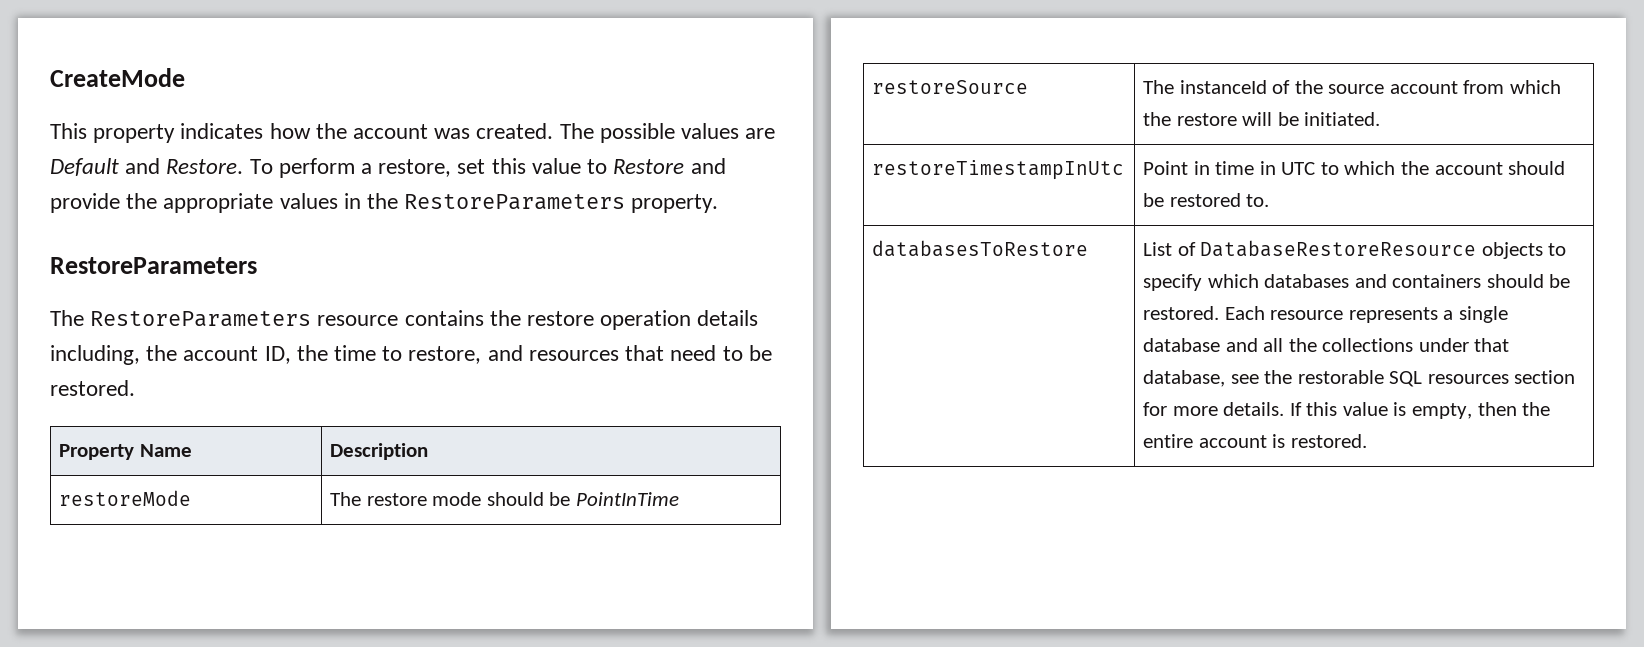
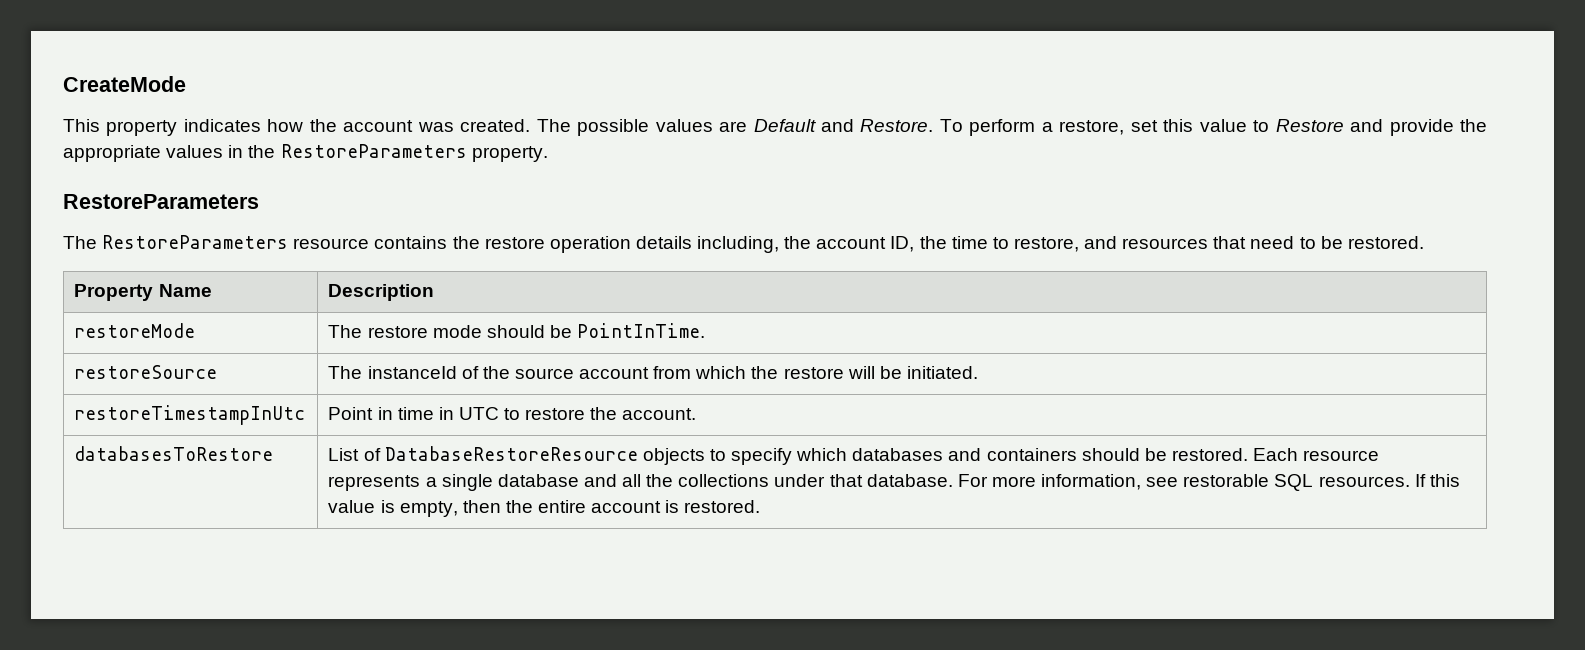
- restoreMode | The restore mode should be PointInTime
+ restoreMode | The restore mode should be PointInTime.
- restoreTimestampInUtc | Point in time in UTC to which the account should be restored to.
+ restoreTimestampInUtc | Point in time in UTC to restore the account.
- Each resource represents a single database and all the collections under that database, see the restorable SQL resources section for more details.
+ Each resource represents a single database and all the collections under that database. For more information, see restorable SQL resources.

